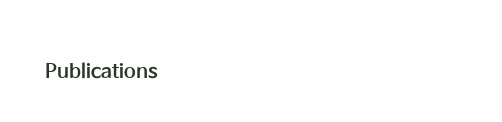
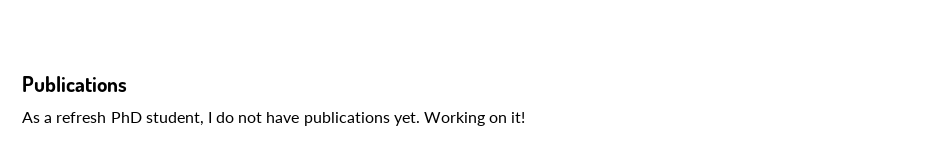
+ As a refresh PhD student, I do not have publications yet. Working on it!

